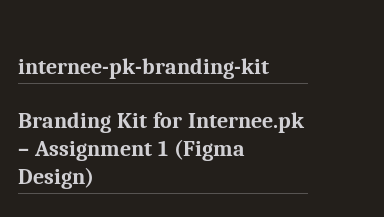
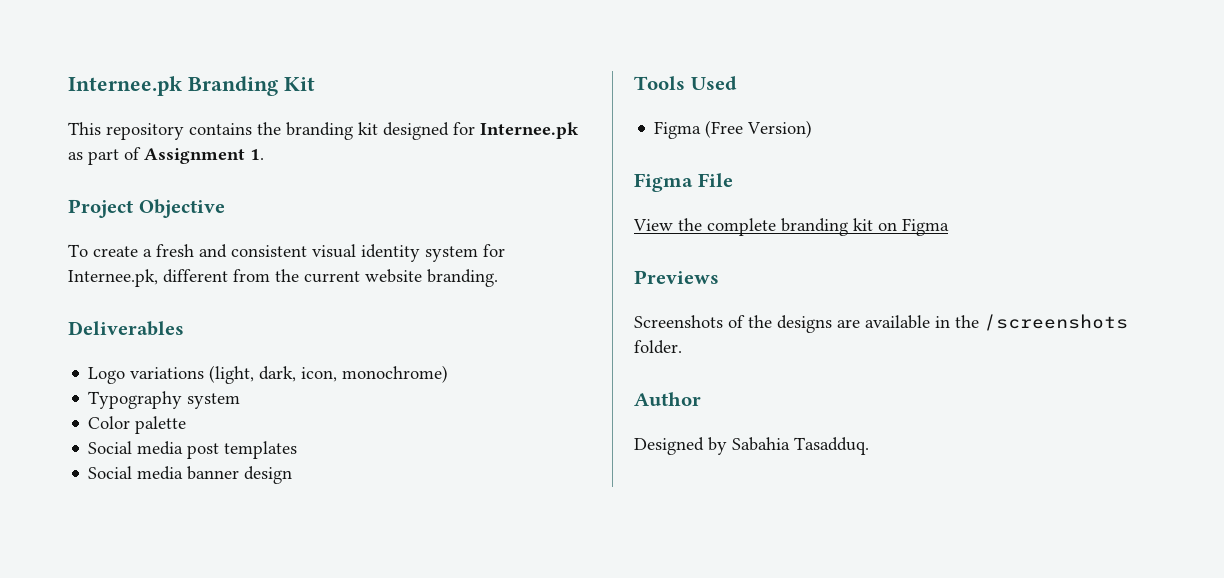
- internee-pk-branding-kit
- Branding Kit for Internee.pk – Assignment 1 (Figma Design)
+ Internee.pk Branding Kit
+ This repository contains the branding kit designed for Internee.pk as part of Assignment 1.
+ Project Objective
+ To create a fresh and consistent visual identity system for Internee.pk, different from the current website branding.
+ Deliverables
+ Logo variations (light, dark, icon, monochrome)
+ Typography system
+ Color palette
+ Social media post templates
+ Social media banner design
+ Tools Used
+ Figma (Free Version)
+ Figma File
+ View the complete branding kit on Figma
+ Previews
+ Screenshots of the designs are available in the /screenshots folder.
+ Author
+ Designed by Sabahia Tasadduq.

